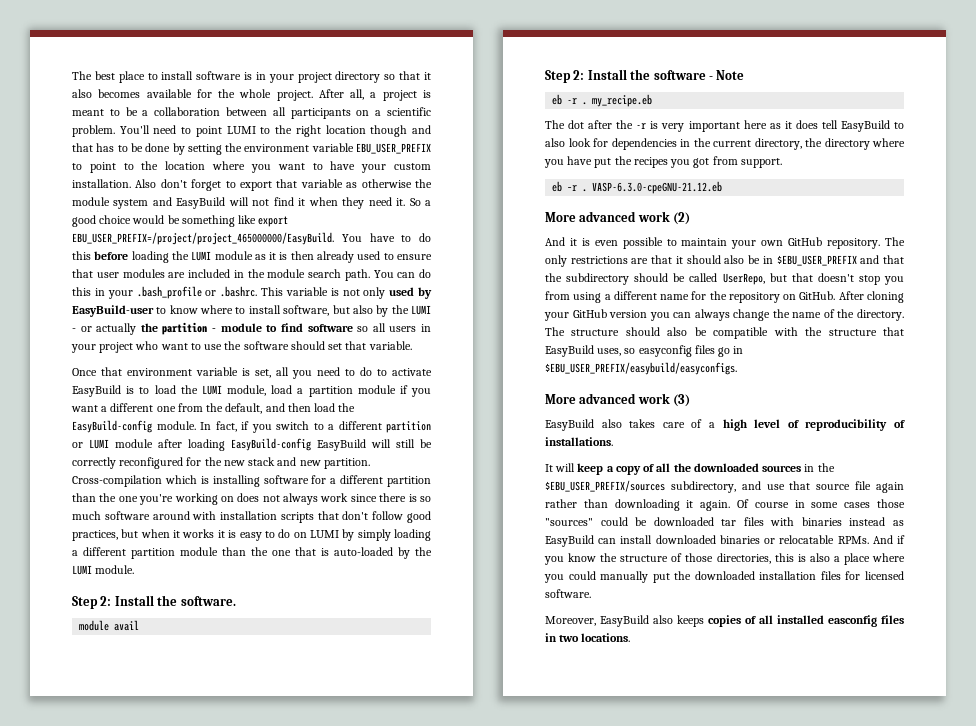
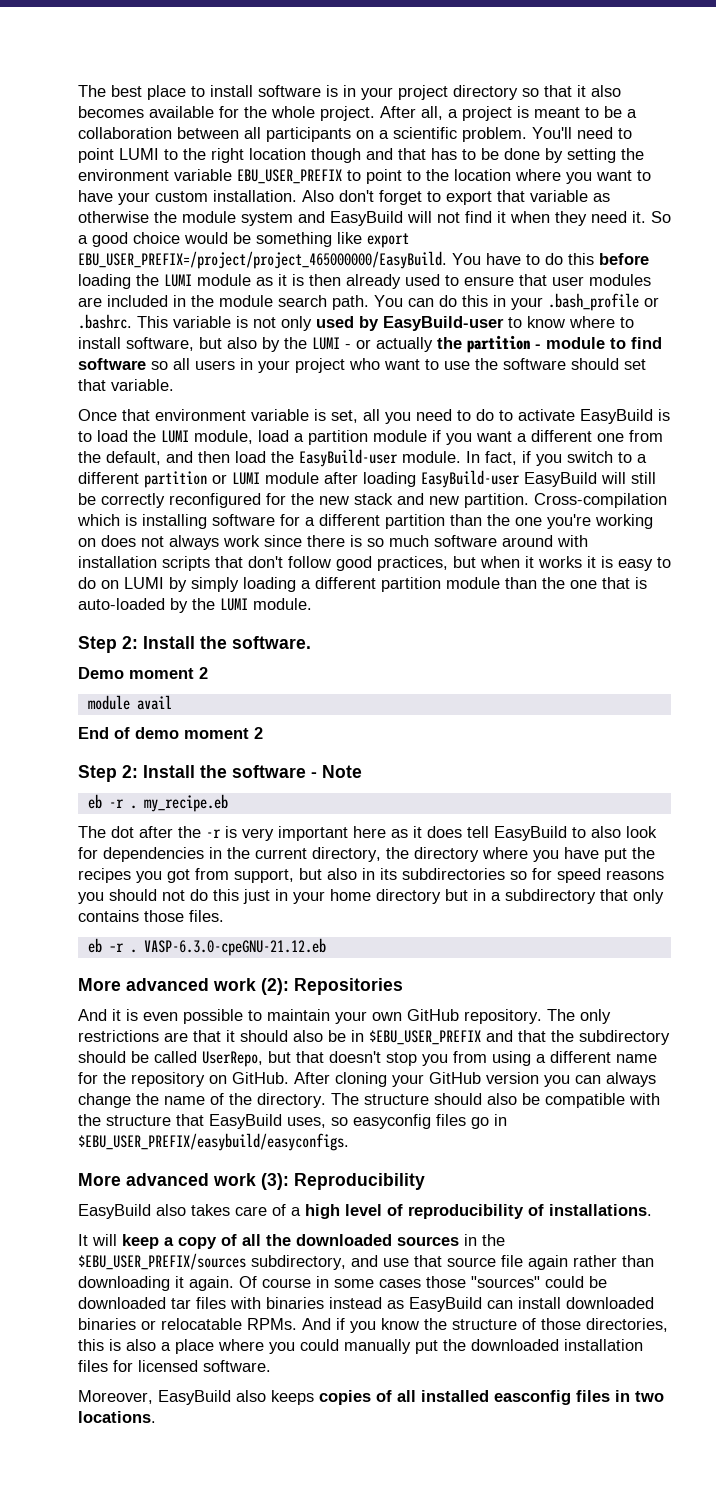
- Once that environment variable is set, all you need to do to activate EasyBuild is to load the LUMI module, load a partition module if you want a different one from the default, and then load the EasyBuild-config module.
+ Once that environment variable is set, all you need to do to activate EasyBuild is to load the LUMI module, load a partition module if you want a different one from the default, and then load the EasyBuild-user module.
- In fact, if you switch to a different partition or LUMI module after loading EasyBuild-config EasyBuild will still be correctly reconfigured for the new stack and new partition.
+ In fact, if you switch to a different partition or LUMI module after loading EasyBuild-user EasyBuild will still be correctly reconfigured for the new stack and new partition.
+ Demo moment 2
+ End of demo moment 2
- The dot after the -r is very important here as it does tell EasyBuild to also look for dependencies in the current directory, the directory where you have put the recipes you got from support.
+ The dot after the -r is very important here as it does tell EasyBuild to also look for dependencies in the current directory, the directory where you have put the recipes you got from support, but also in its subdirectories so for speed reasons you should not do this just in your home directory but in a subdirectory that only contains those files.
- More advanced work (2)
+ More advanced work (2): Repositories
- More advanced work (3)
+ More advanced work (3): Reproducibility

